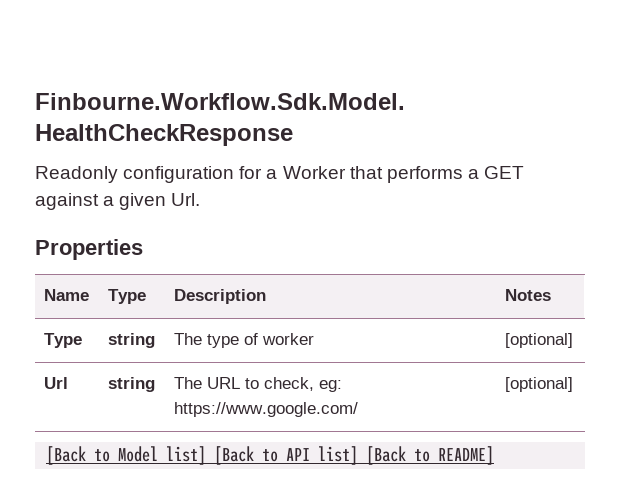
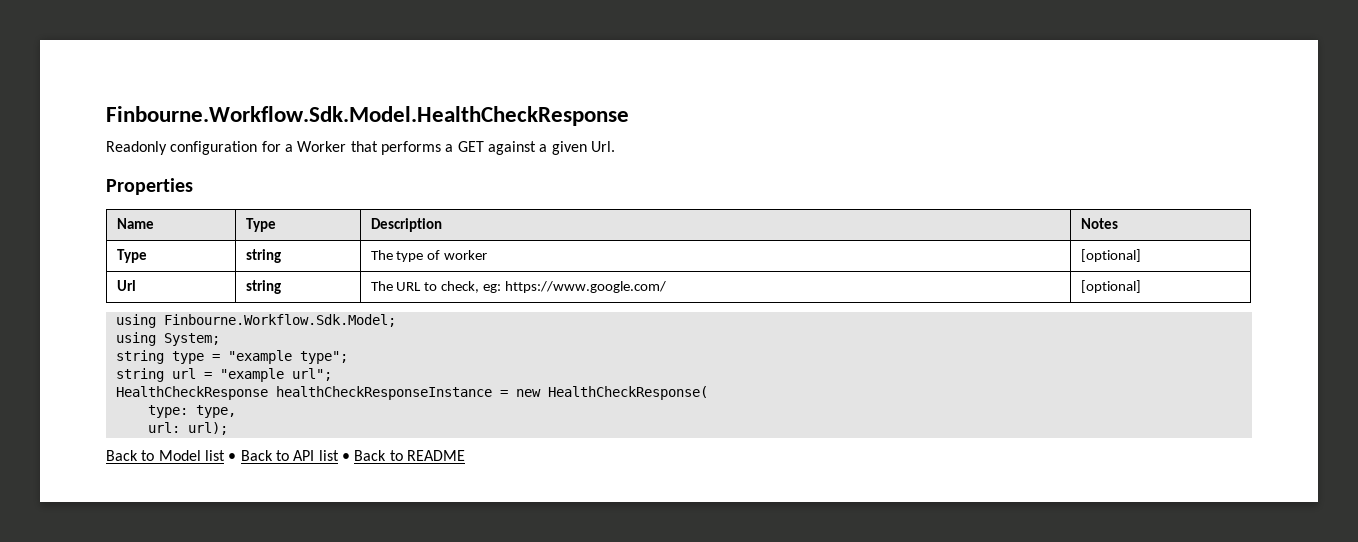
- [Back to Model list] [Back to API list] [Back to README]
+ using Finbourne.Workflow.Sdk.Model;
+ using System;
+ string type = "example type";
+ string url = "example url";
+ HealthCheckResponse healthCheckResponseInstance = new HealthCheckResponse(
+ type: type,
+ url: url);
+ Back to Model list • Back to API list • Back to README

